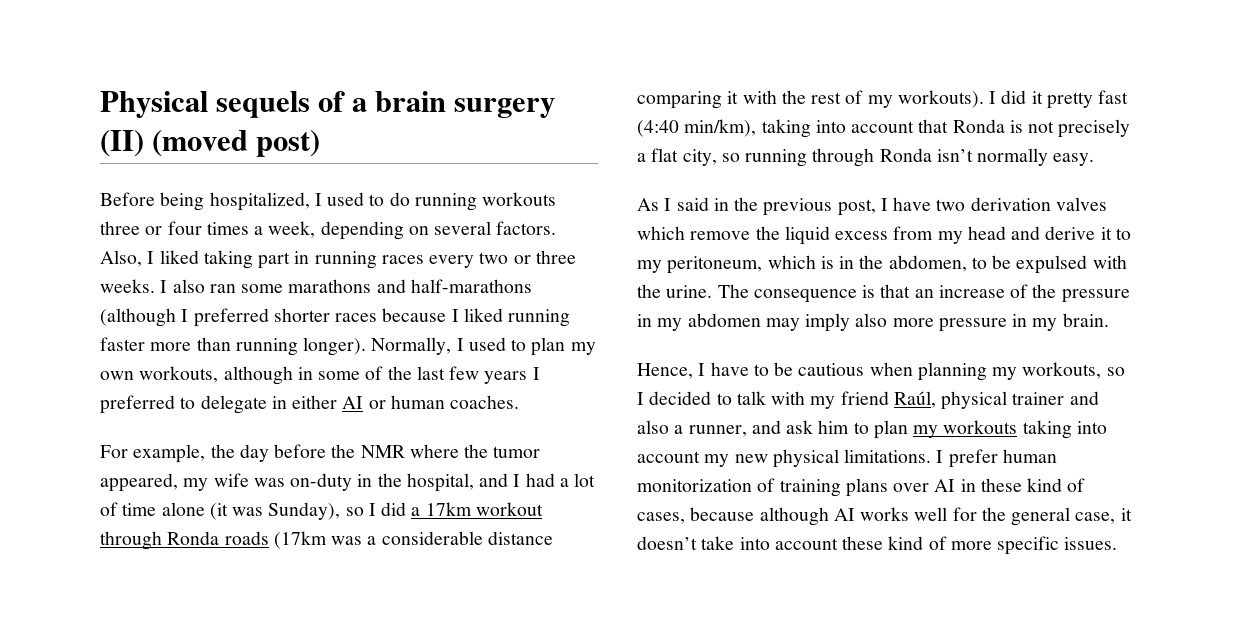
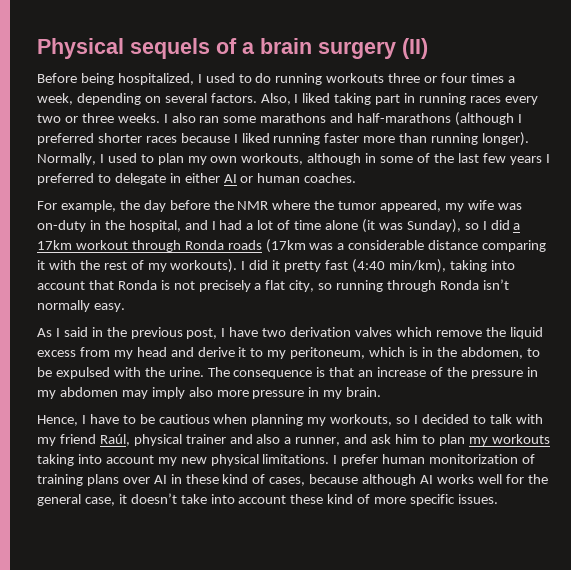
- Physical sequels of a brain surgery (II) (moved post)
+ Physical sequels of a brain surgery (II)

